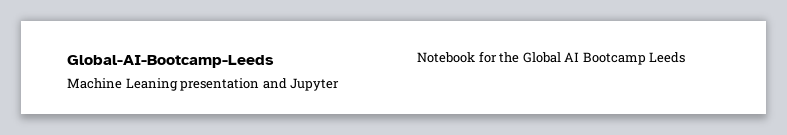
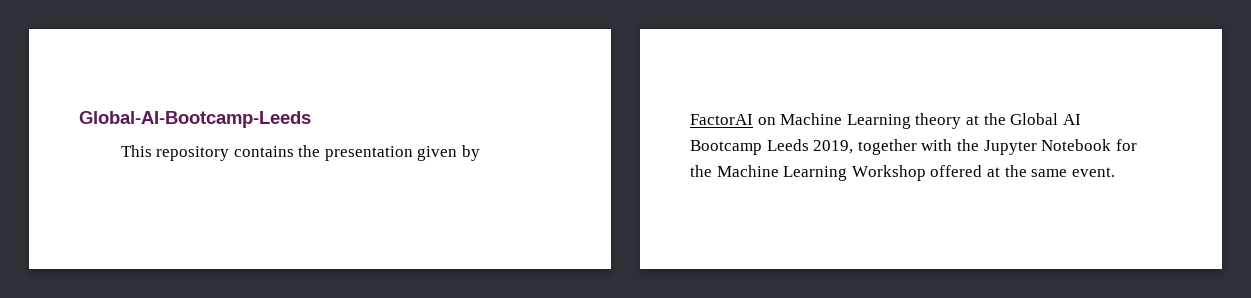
- Machine Leaning presentation and Jupyter Notebook for the Global AI Bootcamp Leeds
+ This repository contains the presentation given by FactorAI on Machine Learning theory at the Global AI Bootcamp Leeds 2019, together with the Jupyter Notebook for the Machine Learning Workshop offered at the same event.

